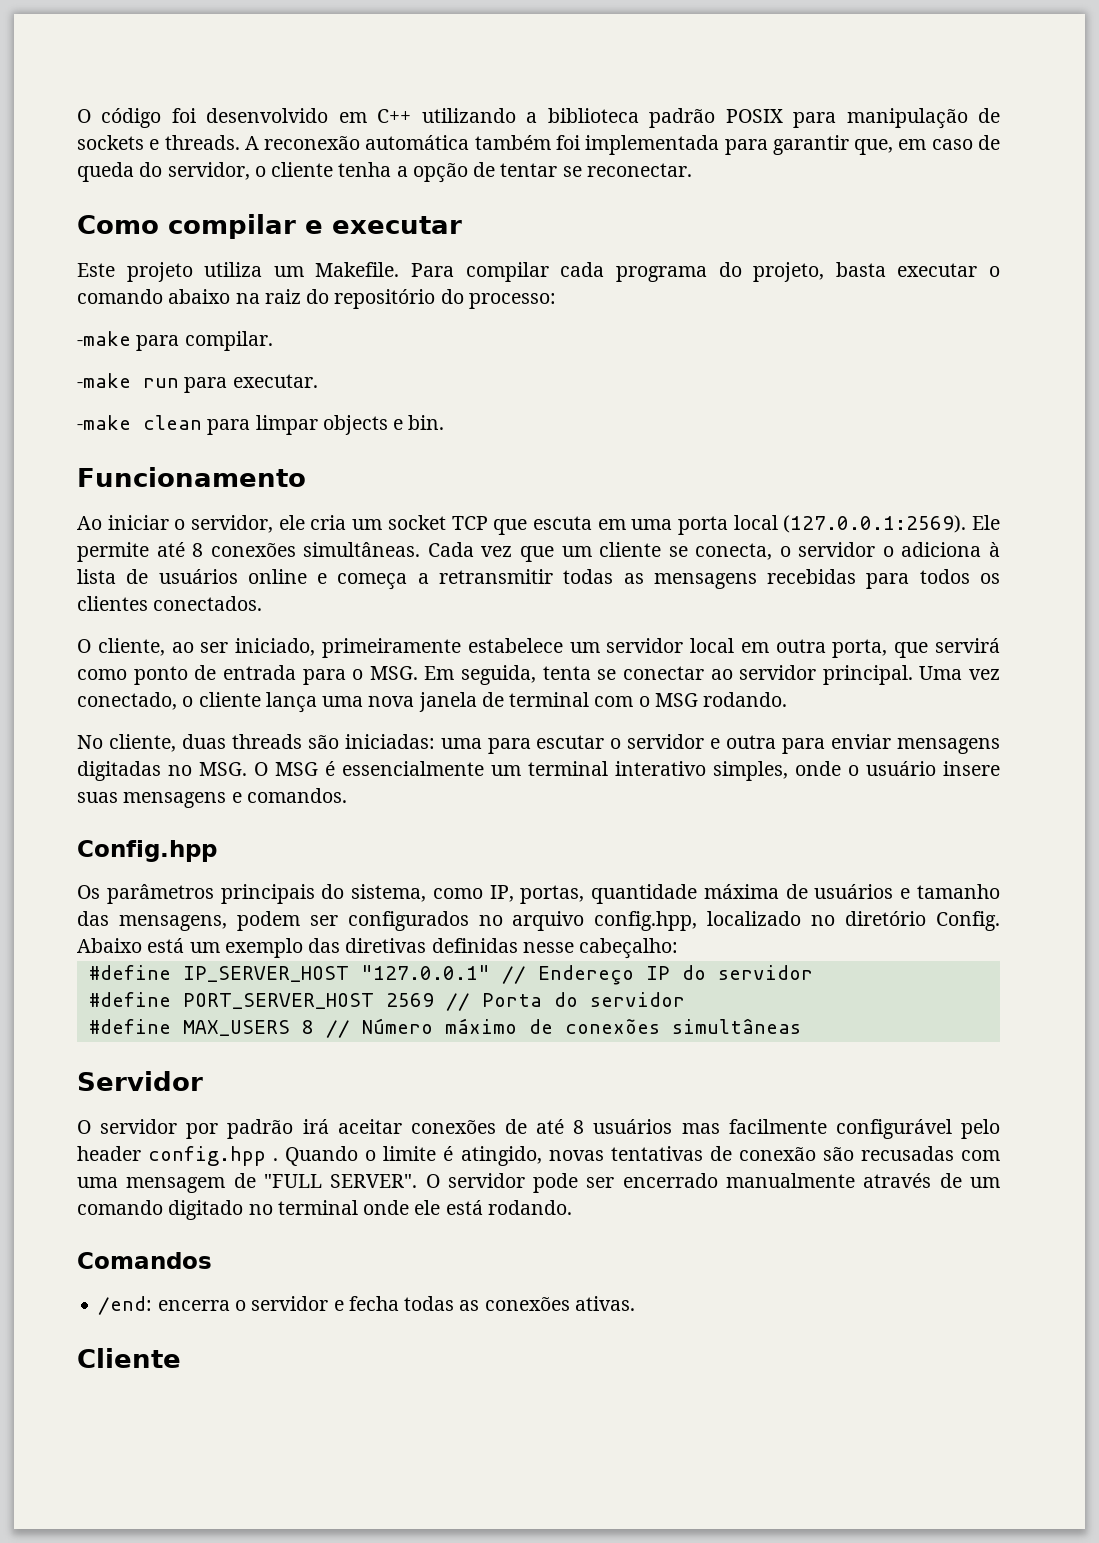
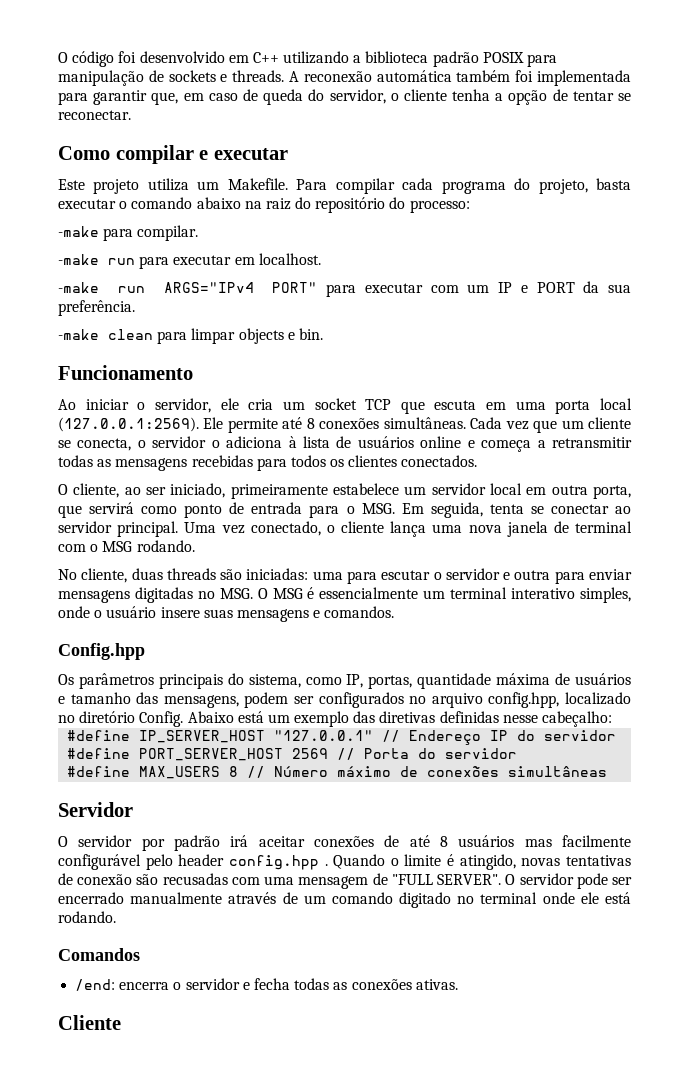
- -make run para executar.
+ -make run para executar em localhost.
+ -make run ARGS="IPv4 PORT" para executar com um IP e PORT da sua preferência.

